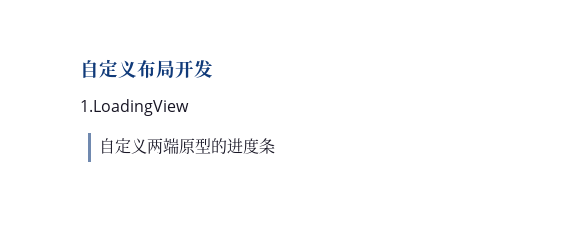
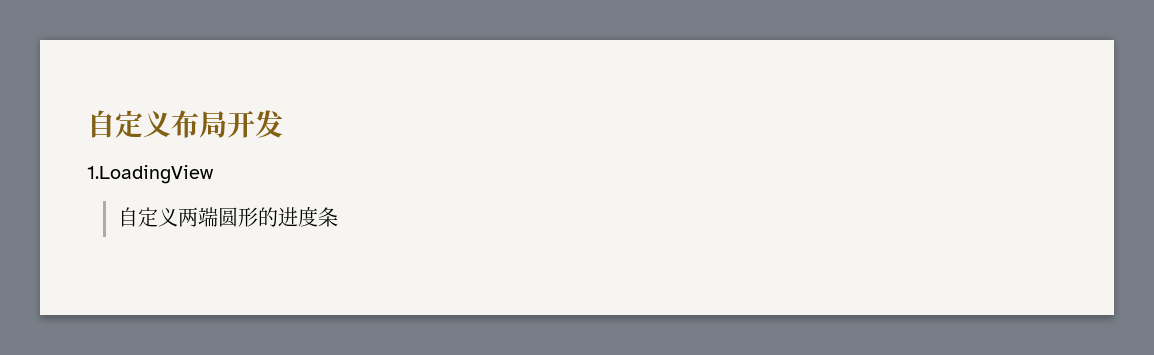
- 自定义两端原型的进度条
+ 自定义两端圆形的进度条

